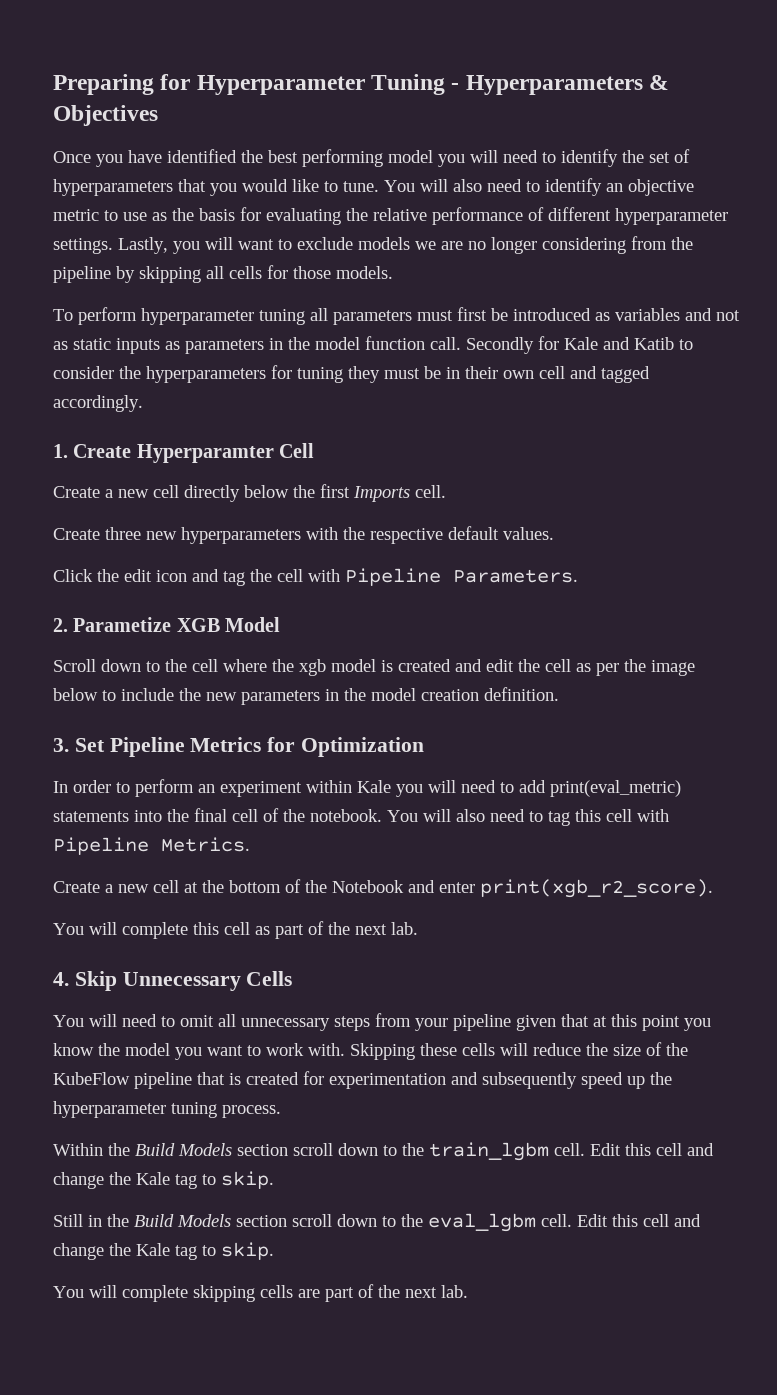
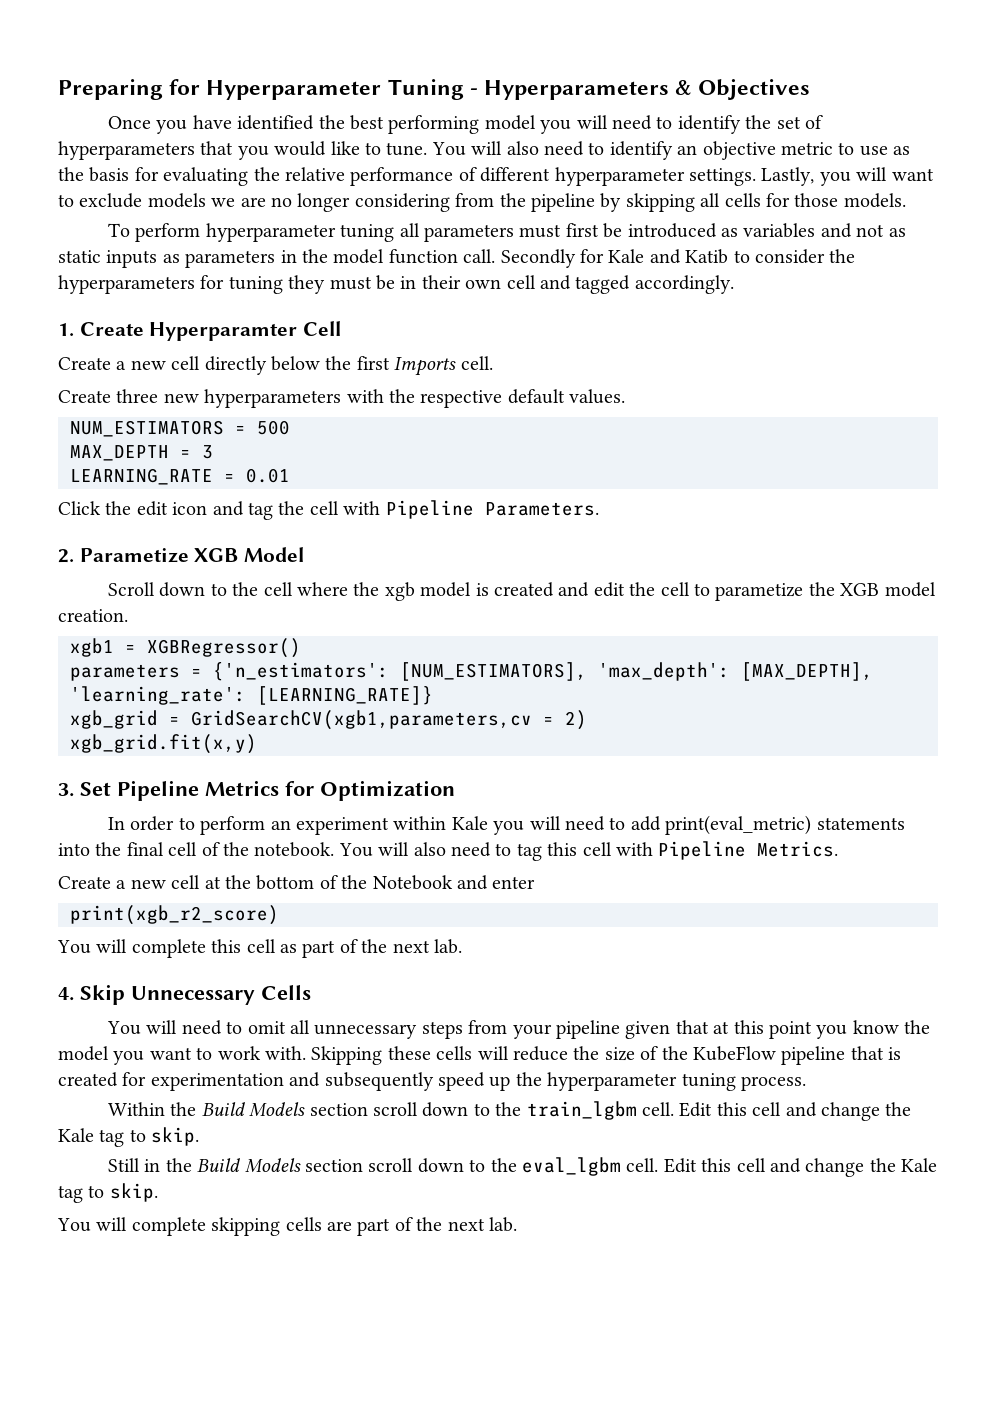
+ NUM_ESTIMATORS = 500
+ MAX_DEPTH = 3
+ LEARNING_RATE = 0.01
- Scroll down to the cell where the xgb model is created and edit the cell as per the image below to include the new parameters in the model creation definition.
+ Scroll down to the cell where the xgb model is created and edit the cell to parametize the XGB model creation.
+ xgb1 = XGBRegressor()
+ parameters = {'n_estimators': [NUM_ESTIMATORS], 'max_depth': [MAX_DEPTH], 'learning_rate': [LEARNING_RATE]}
+ xgb_grid = GridSearchCV(xgb1,parameters,cv = 2)
+ xgb_grid.fit(x,y)
- Create a new cell at the bottom of the Notebook and enter print(xgb_r2_score).
+ Create a new cell at the bottom of the Notebook and enter
+ print(xgb_r2_score)

